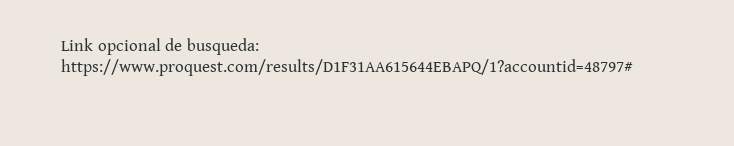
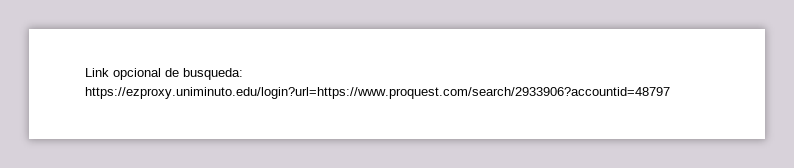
- Link opcional de busqueda: https://www.proquest.com/results/D1F31AA615644EBAPQ/1?accountid=48797#
+ Link opcional de busqueda: https://ezproxy.uniminuto.edu/login?url=https://www.proquest.com/search/2933906?accountid=48797

